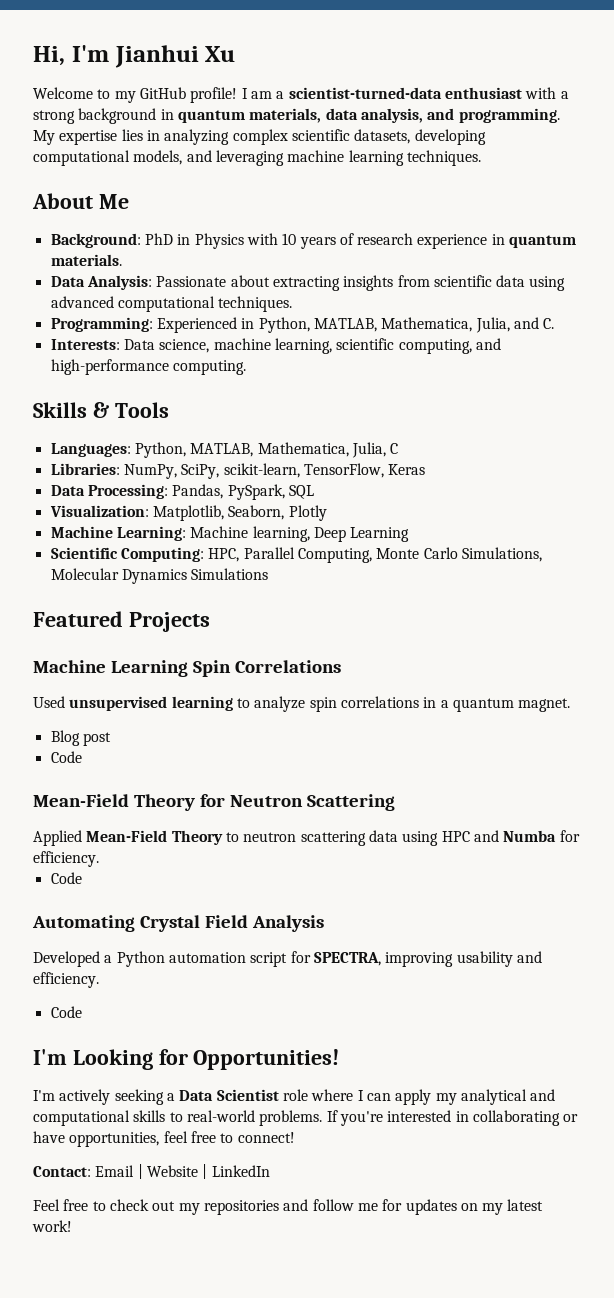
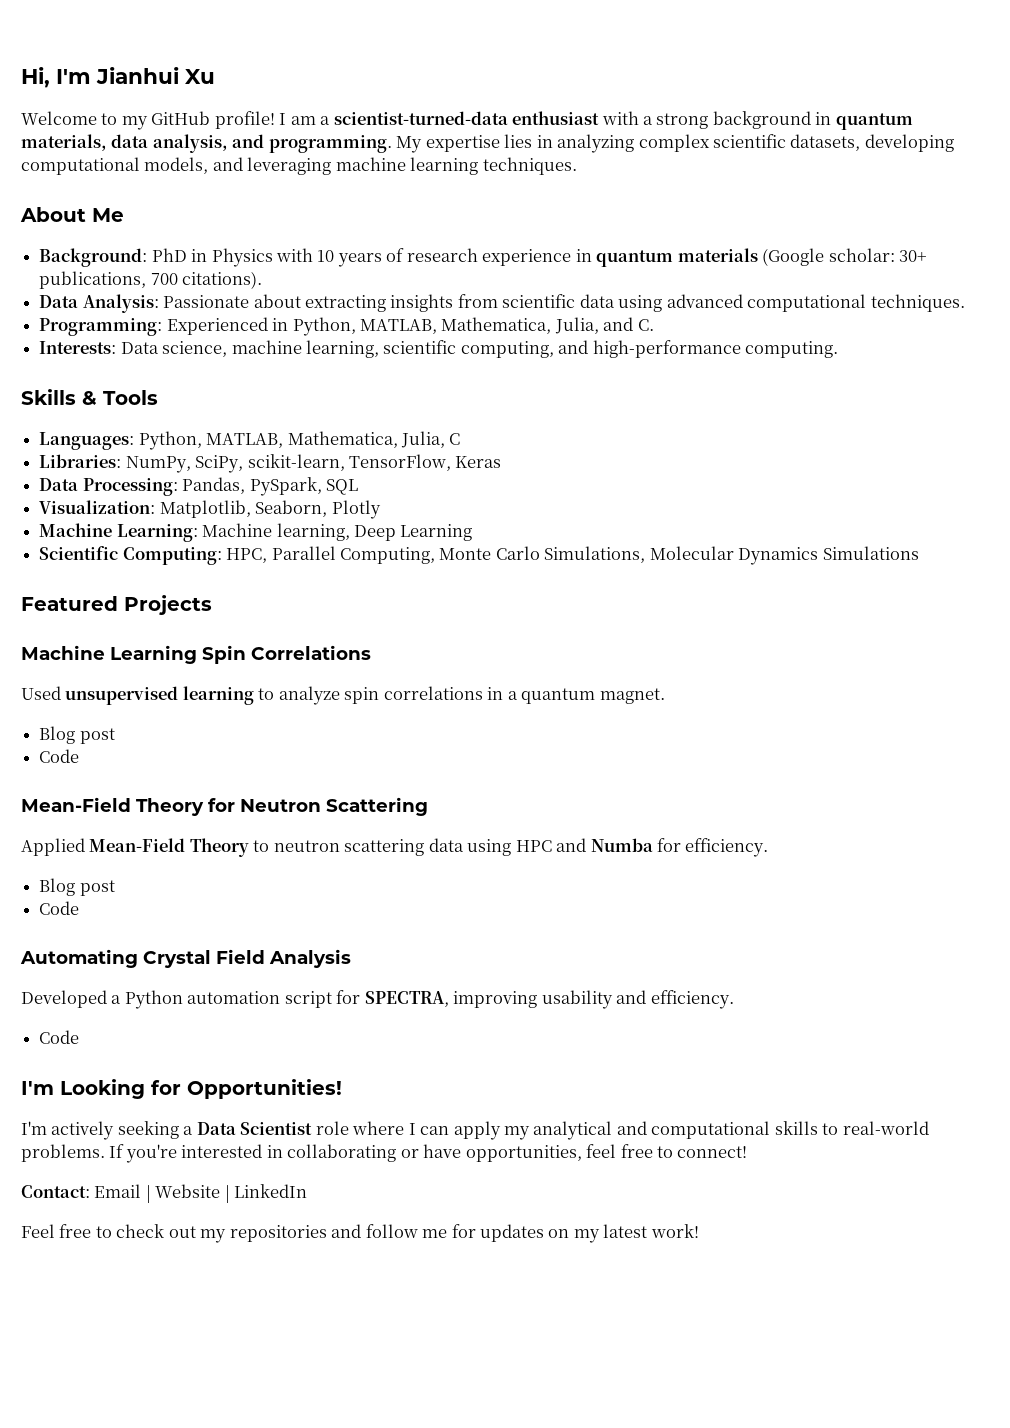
- Background: PhD in Physics with 10 years of research experience in quantum materials.
+ Background: PhD in Physics with 10 years of research experience in quantum materials (Google scholar: 30+ publications, 700 citations).
  Applied Mean-Field Theory to neutron scattering data using HPC and Numba for efficiency.
+ Blog post

